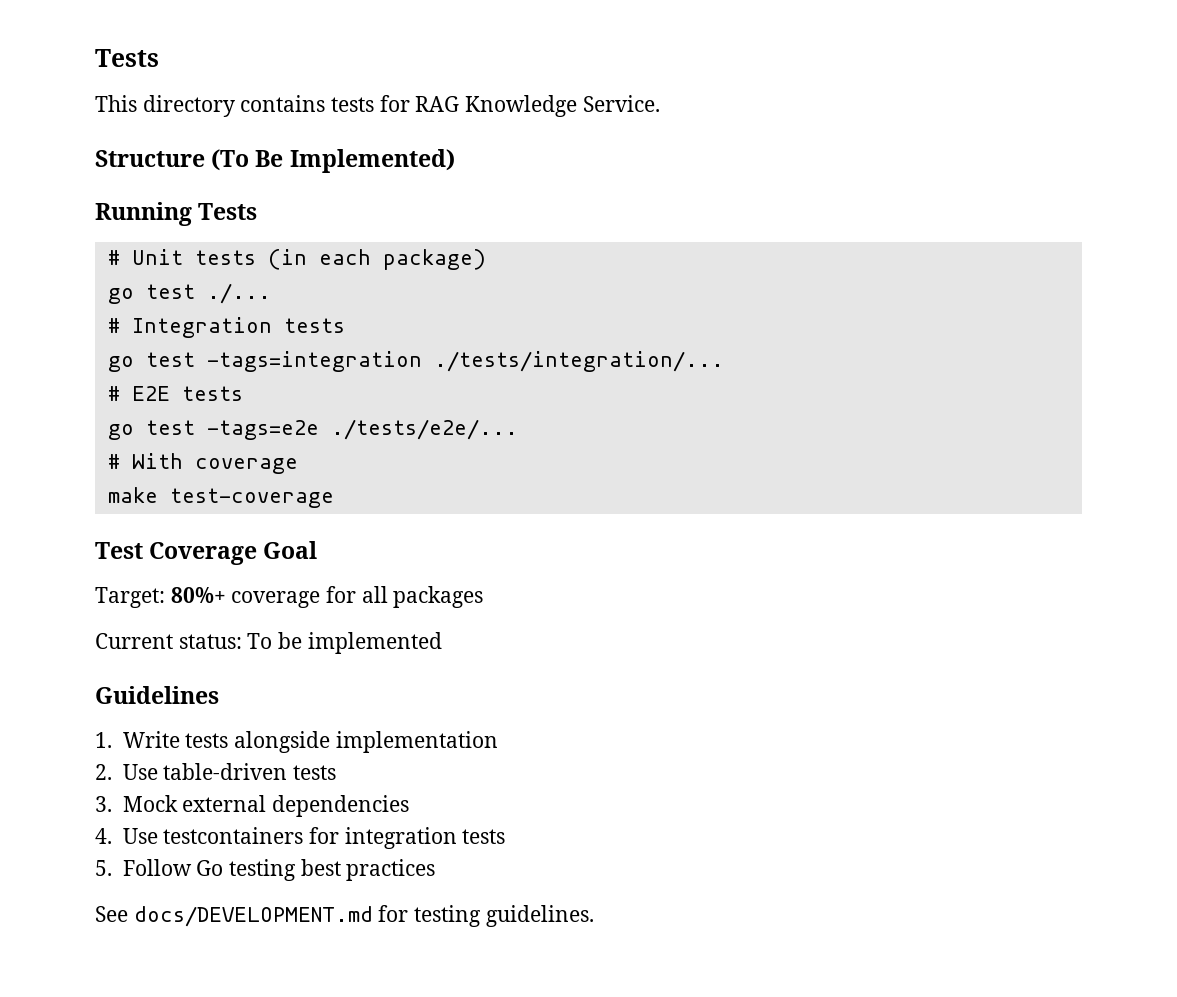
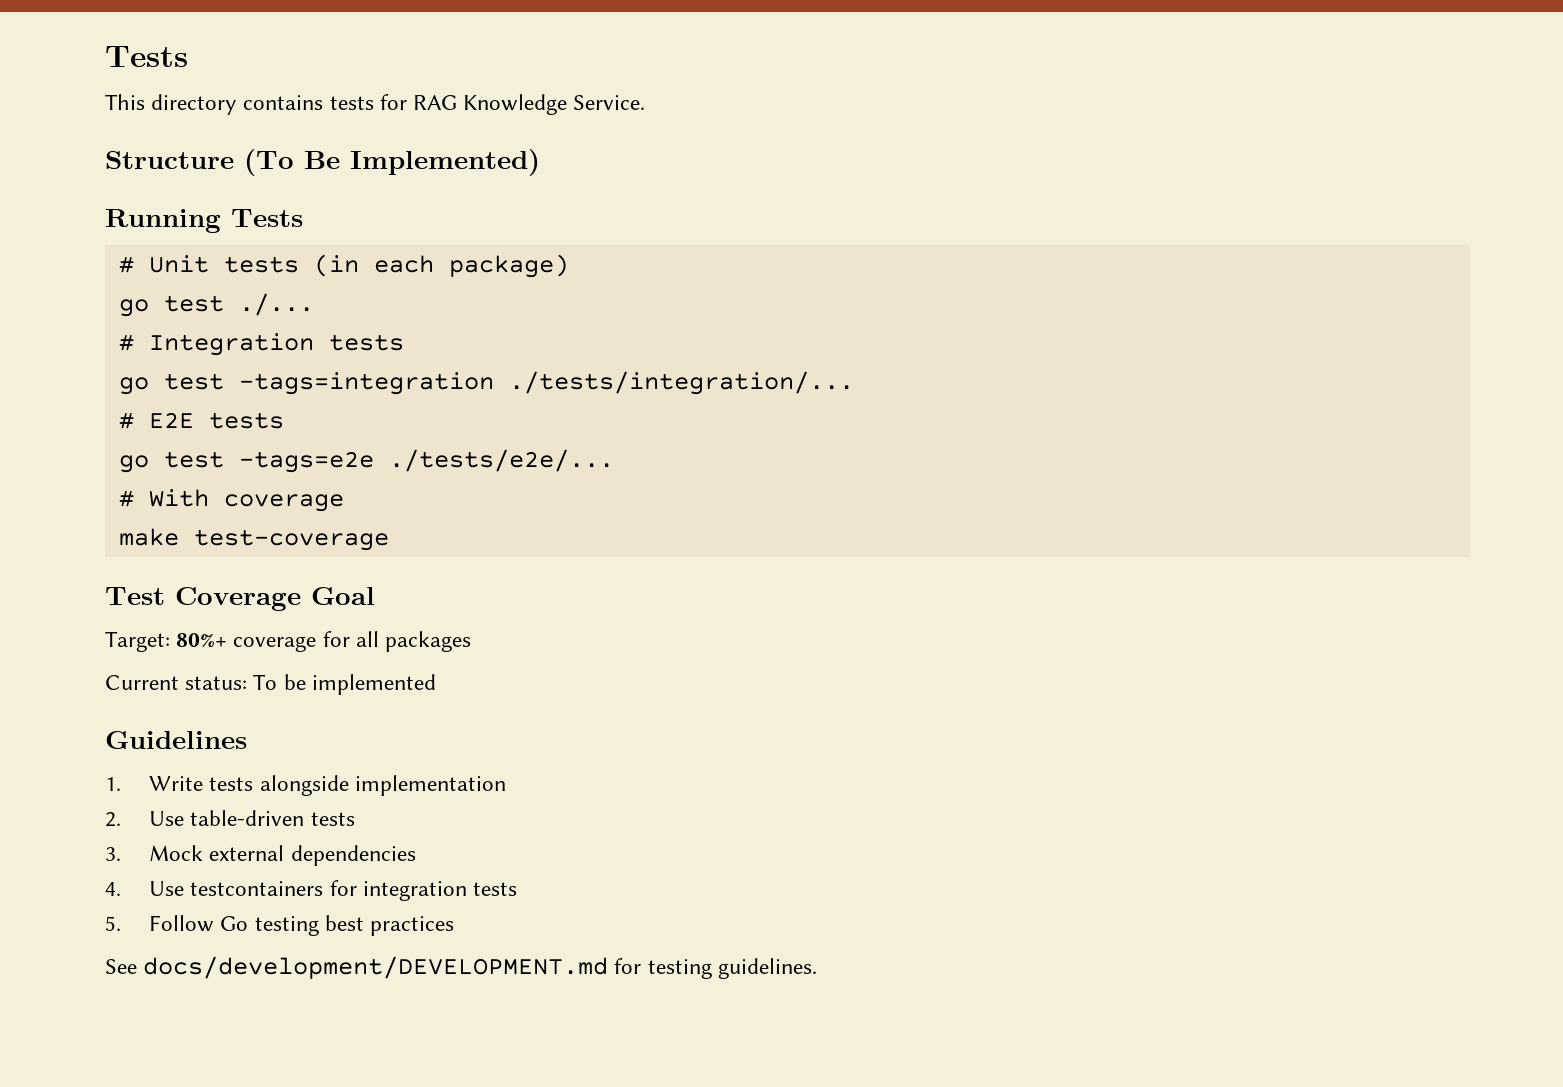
- See docs/DEVELOPMENT.md for testing guidelines.
+ See docs/development/DEVELOPMENT.md for testing guidelines.

